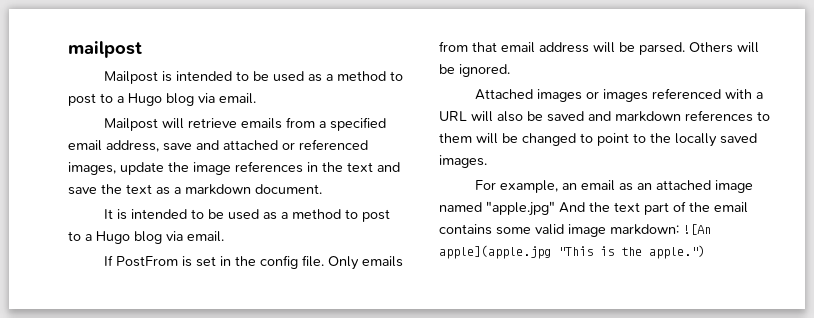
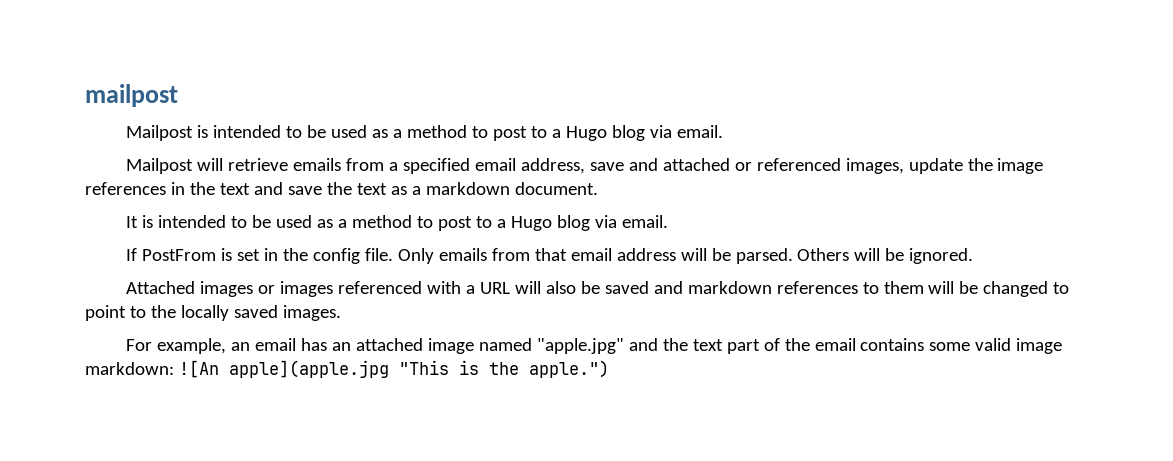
- For example, an email as an attached image named "apple.jpg" And the text part of the email contains some valid image markdown: ![An apple](apple.jpg "This is the apple.")
+ For example, an email has an attached image named "apple.jpg" and the text part of the email contains some valid image markdown: ![An apple](apple.jpg "This is the apple.")

